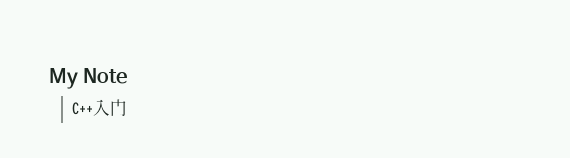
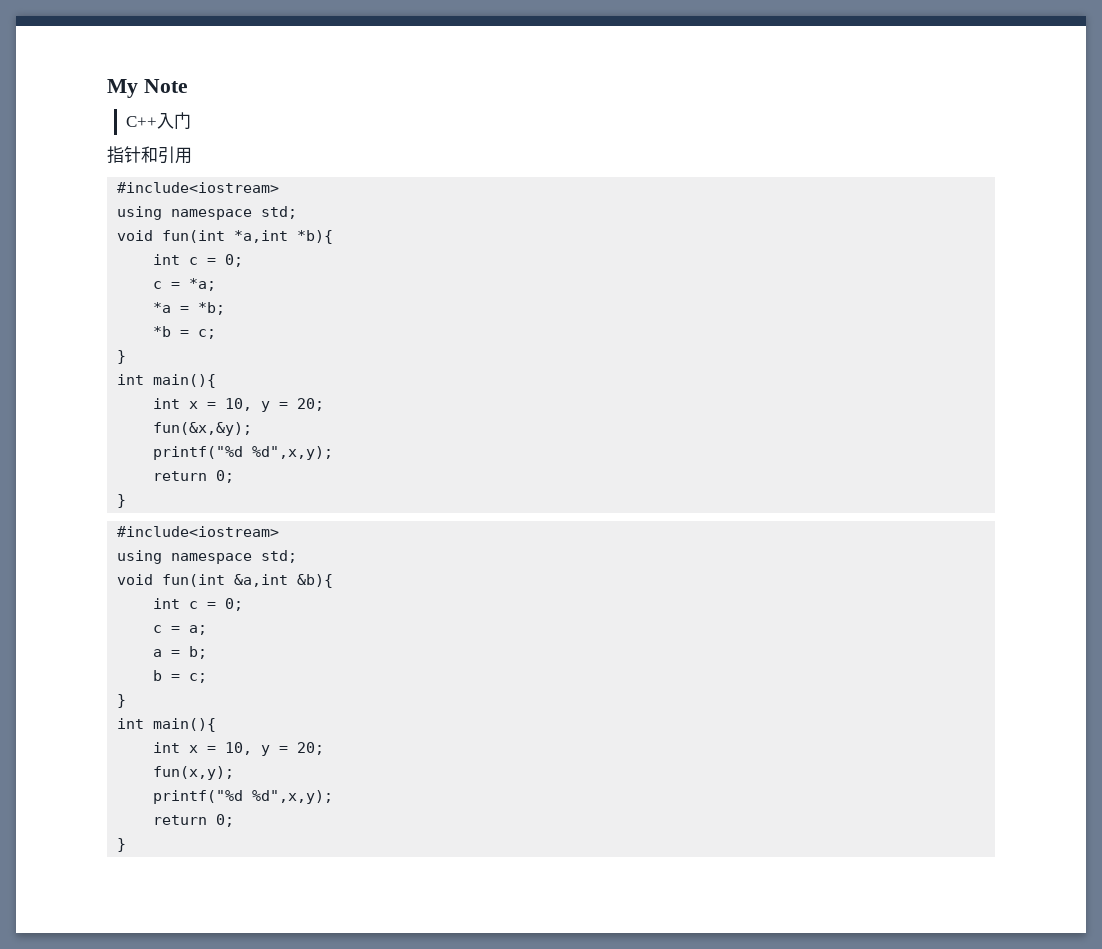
+ 指针和引用
+ #include<iostream>
+ using namespace std;
+ void fun(int *a,int *b){
+ int c = 0;
+ c = *a;
+ *a = *b;
+ *b = c;
+ }
+ int main(){
+ int x = 10, y = 20;
+ fun(&x,&y);
+ printf("%d %d",x,y);
+ return 0;
+ }
+ #include<iostream>
+ using namespace std;
+ void fun(int &a,int &b){
+ int c = 0;
+ c = a;
+ a = b;
+ b = c;
+ }
+ int main(){
+ int x = 10, y = 20;
+ fun(x,y);
+ printf("%d %d",x,y);
+ return 0;
+ }

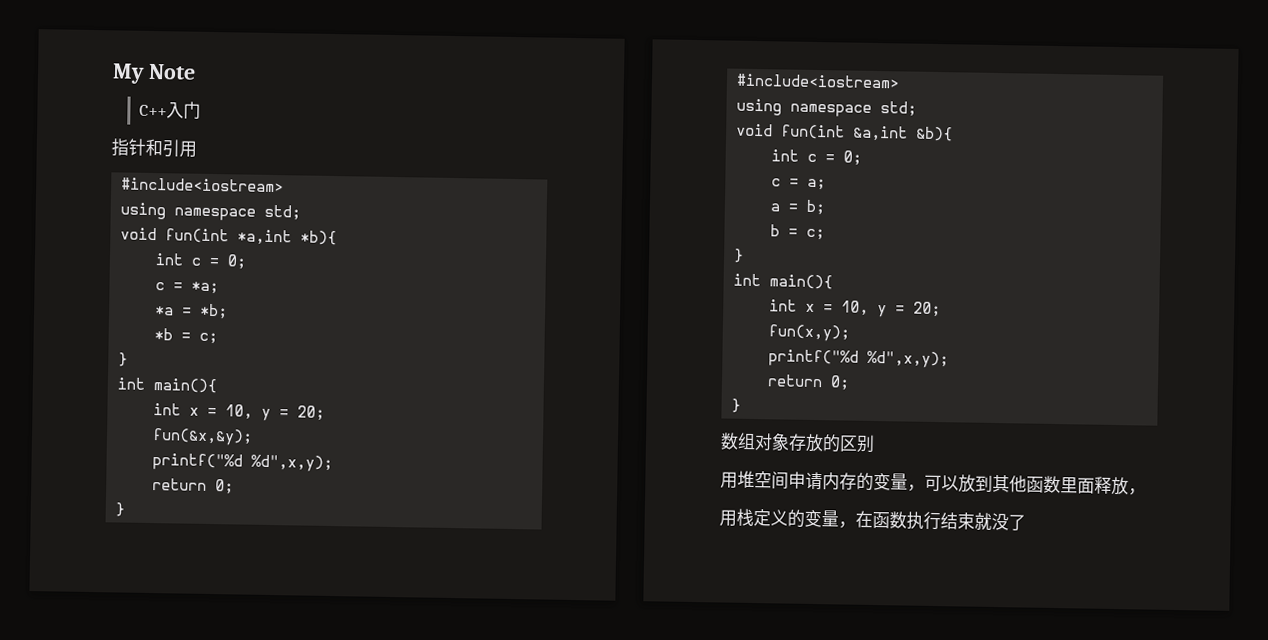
+ 数组对象存放的区别
+ 用堆空间申请内存的变量，可以放到其他函数里面释放，
+ 用栈定义的变量，在函数执行结束就没了

